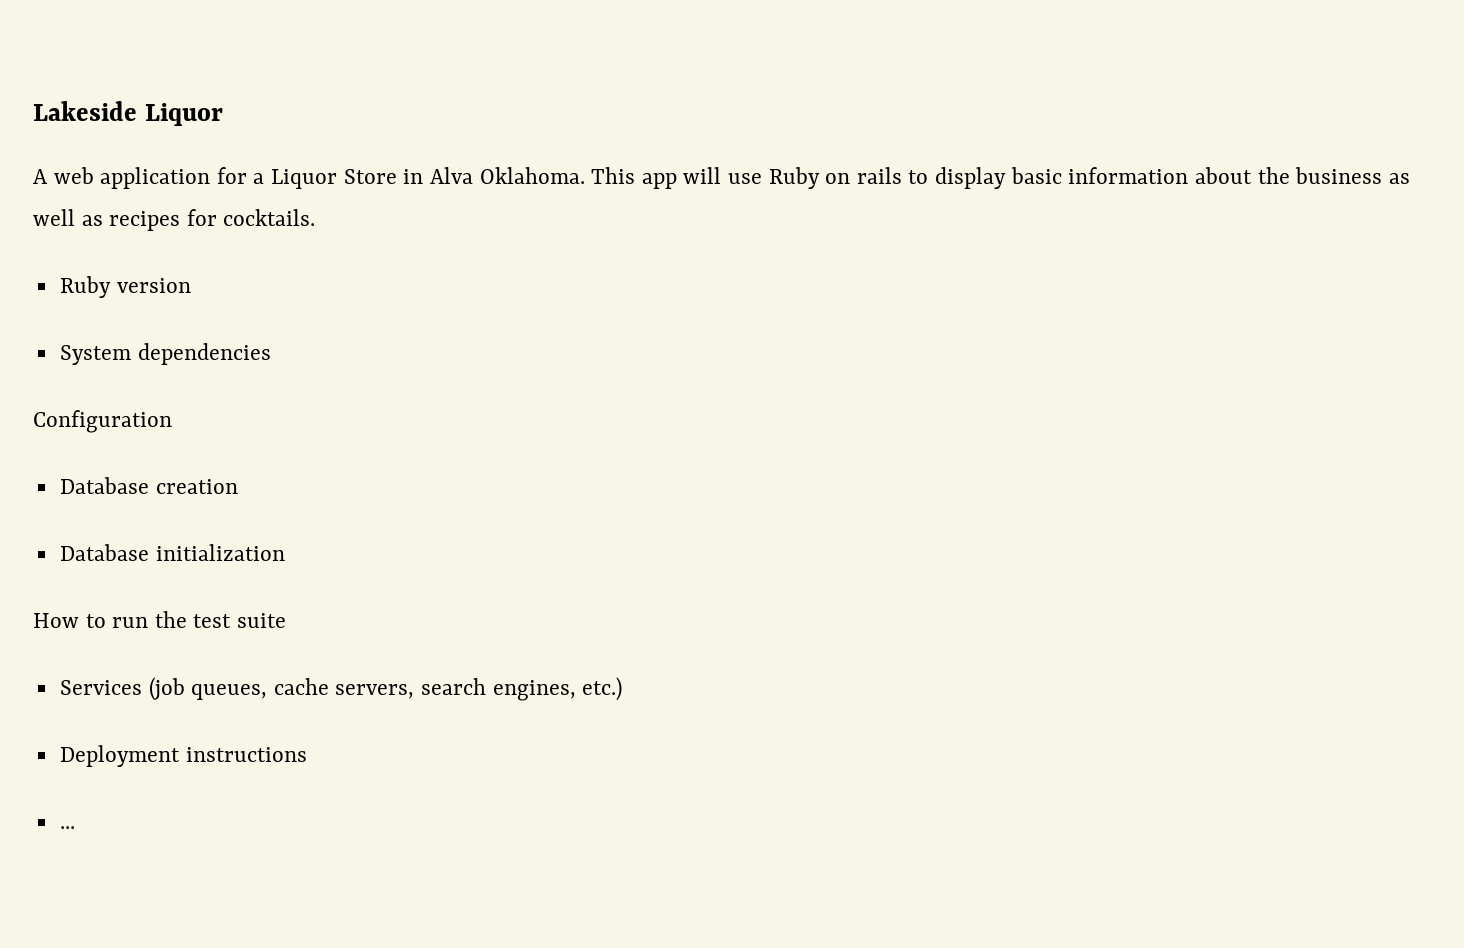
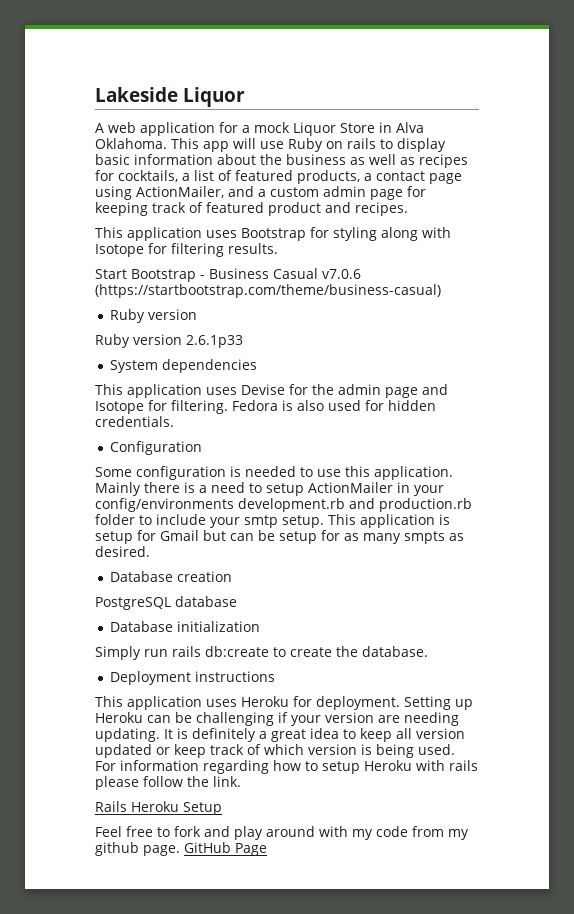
- A web application for a Liquor Store in Alva Oklahoma.
+ A web application for a mock Liquor Store in Alva Oklahoma.
- This app will use Ruby on rails to display basic information about the business as well as recipes for cocktails.
+ This app will use Ruby on rails to display basic information about the business as well as recipes for cocktails, a list of featured products, a contact page using ActionMailer, and a custom admin page for keeping track of featured product and recipes.
+ This application uses Bootstrap for styling along with Isotope for filtering results.
+ Start Bootstrap - Business Casual v7.0.6 (https://startbootstrap.com/theme/business-casual)
  Ruby version
+ Ruby version 2.6.1p33
+ This application uses Devise for the admin page and Isotope for filtering. Fedora is also used for hidden credentials.
  Configuration
+ Some configuration is needed to use this application. Mainly there is a need to setup ActionMailer in your config/environments development.rb and production.rb folder to include your smtp setup. This application is setup for Gmail but can be setup for as many smpts as desired.
+ PostgreSQL database
- How to run the test suite
- Services (job queues, cache servers, search engines, etc.)
+ Simply run rails db:create to create the database.
  Deployment instructions
- ...
+ This application uses Heroku for deployment. Setting up Heroku can be challenging if your version are needing updating. It is definitely a great idea to keep all version updated or keep track of which version is being used. For information regarding how to setup Heroku with rails please follow the link.
+ Rails Heroku Setup
+ Feel free to fork and play around with my code from my github page. GitHub Page

